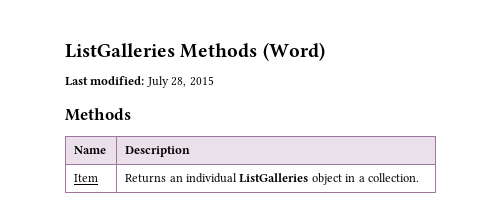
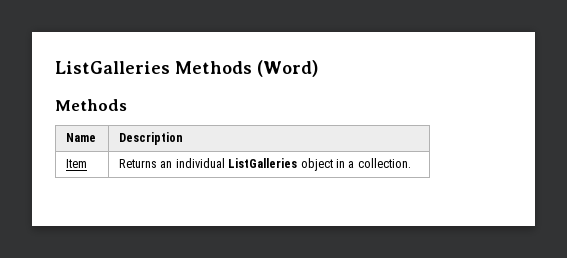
- Last modified: July 28, 2015

